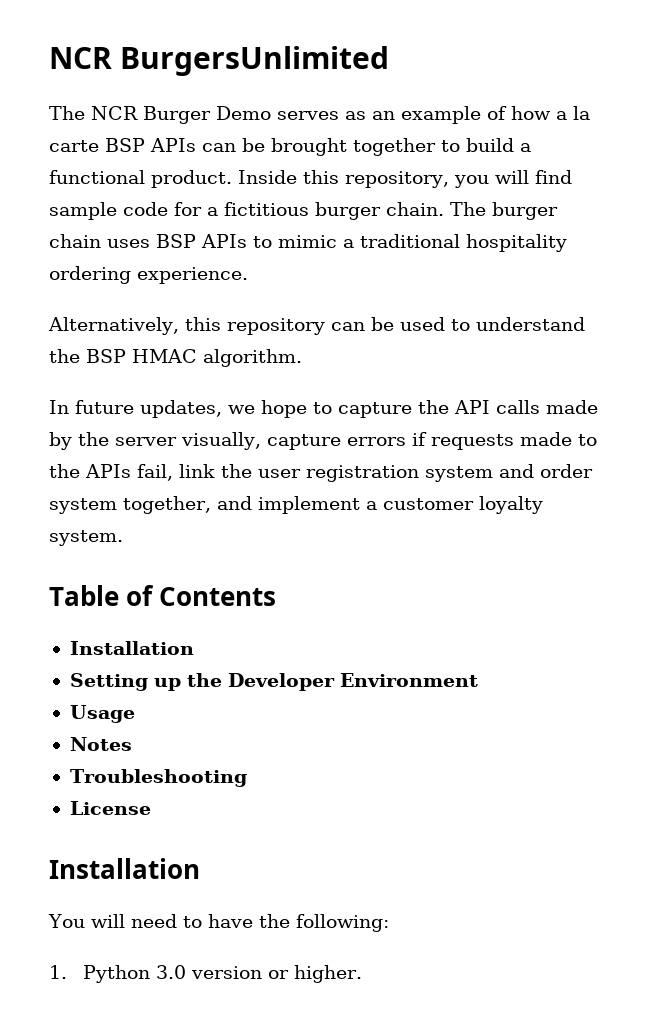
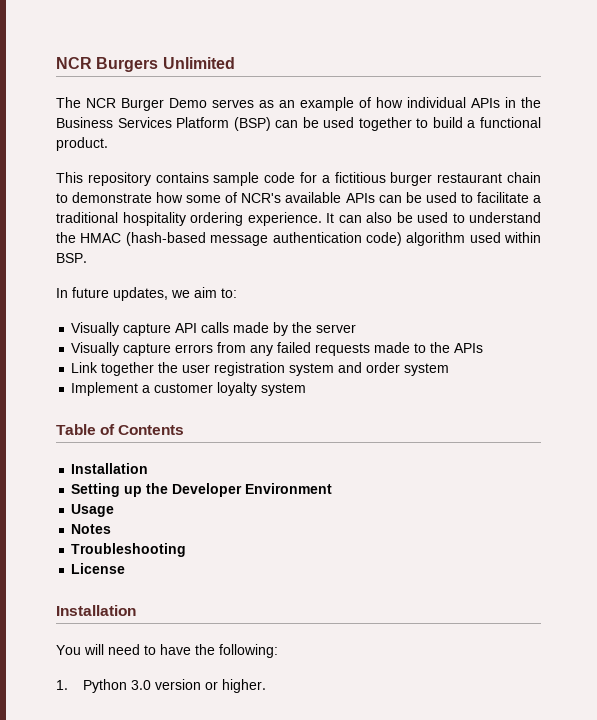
- NCR BurgersUnlimited
+ NCR Burgers Unlimited
- The NCR Burger Demo serves as an example of how a la carte BSP APIs can be brought together to build a functional product. Inside this repository, you will find sample code for a fictitious burger chain. The burger chain uses BSP APIs to mimic a traditional hospitality ordering experience.
- Alternatively, this repository can be used to understand the BSP HMAC algorithm.
+ The NCR Burger Demo serves as an example of how individual APIs in the Business Services Platform (BSP) can be used together to build a functional product.
+ This repository contains sample code for a fictitious burger restaurant chain to demonstrate how some of NCR's available APIs can be used to facilitate a traditional hospitality ordering experience. It can also be used to understand the HMAC (hash-based message authentication code) algorithm used within BSP.
- In future updates, we hope to capture the API calls made by the server visually, capture errors if requests made to the APIs fail, link the user registration system and order system together, and implement a customer loyalty system.
+ In future updates, we aim to:
+ Visually capture API calls made by the server
+ Visually capture errors from any failed requests made to the APIs
+ Link together the user registration system and order system
+ Implement a customer loyalty system

